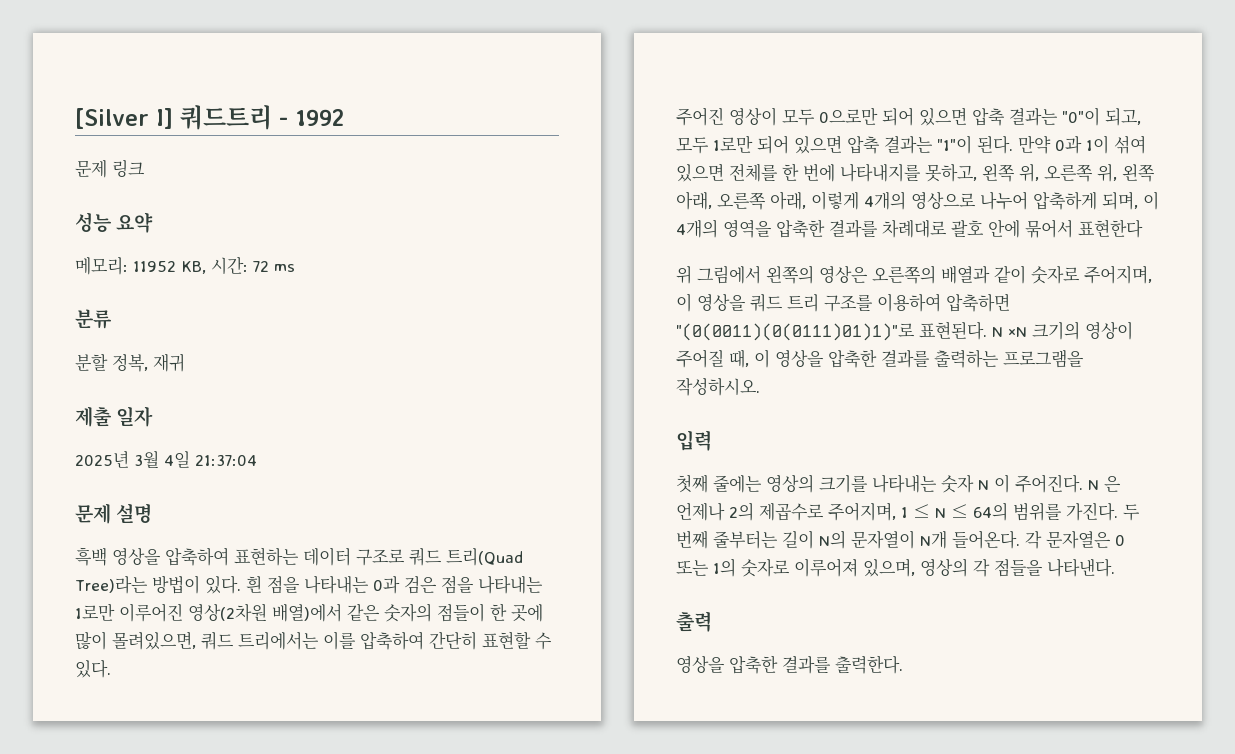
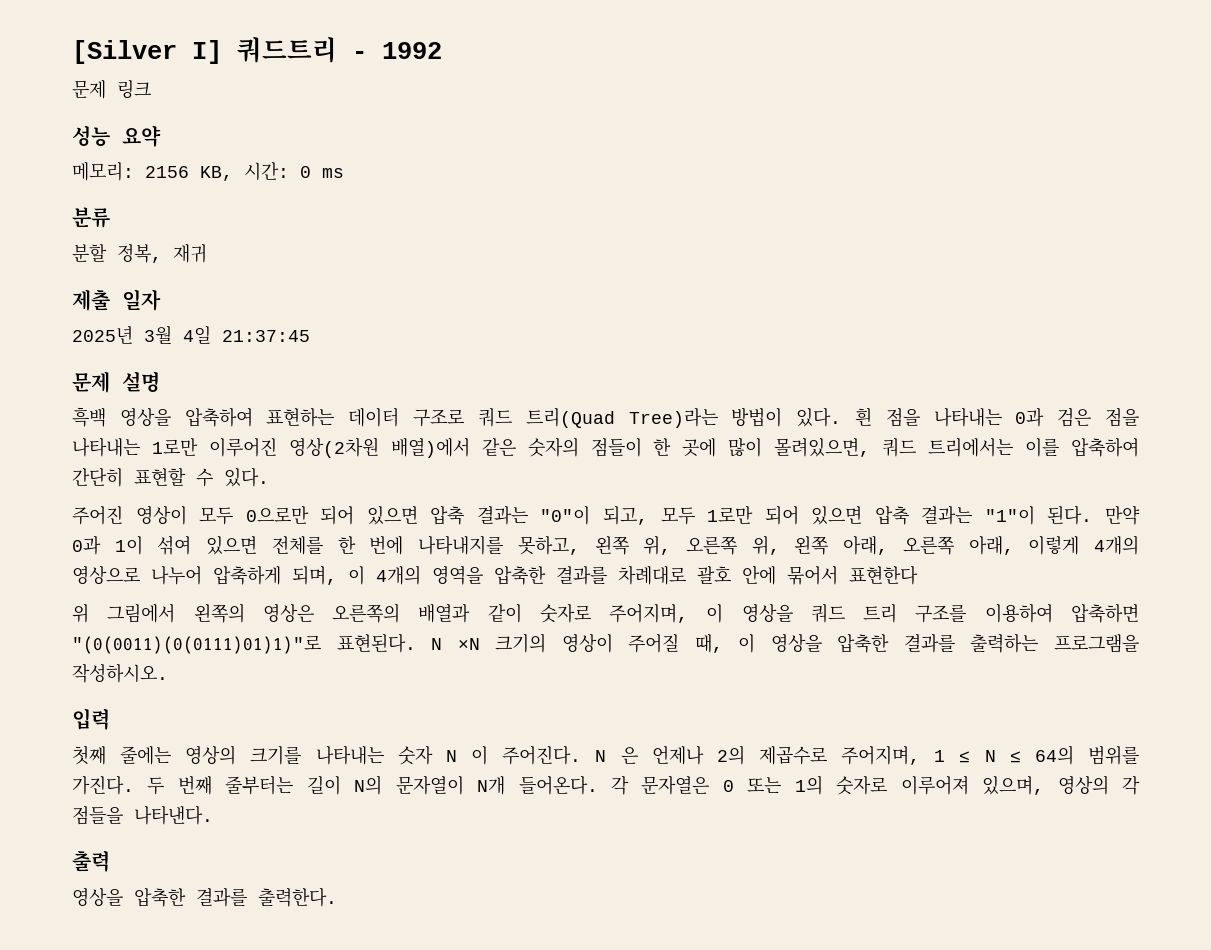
- 메모리: 11952 KB, 시간: 72 ms
+ 메모리: 2156 KB, 시간: 0 ms
- 2025년 3월 4일 21:37:04
+ 2025년 3월 4일 21:37:45

